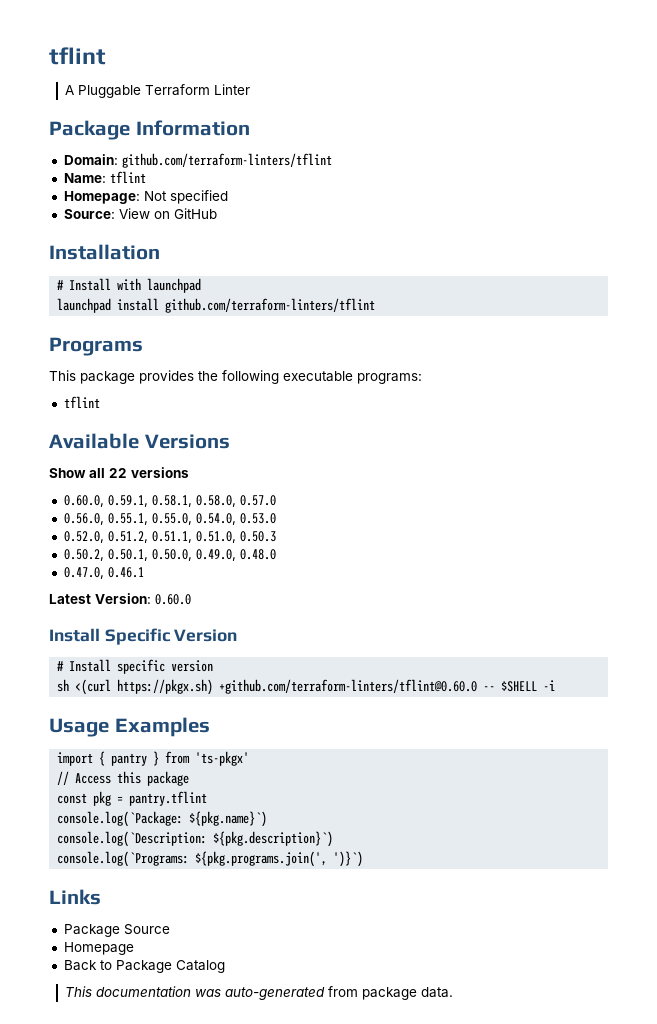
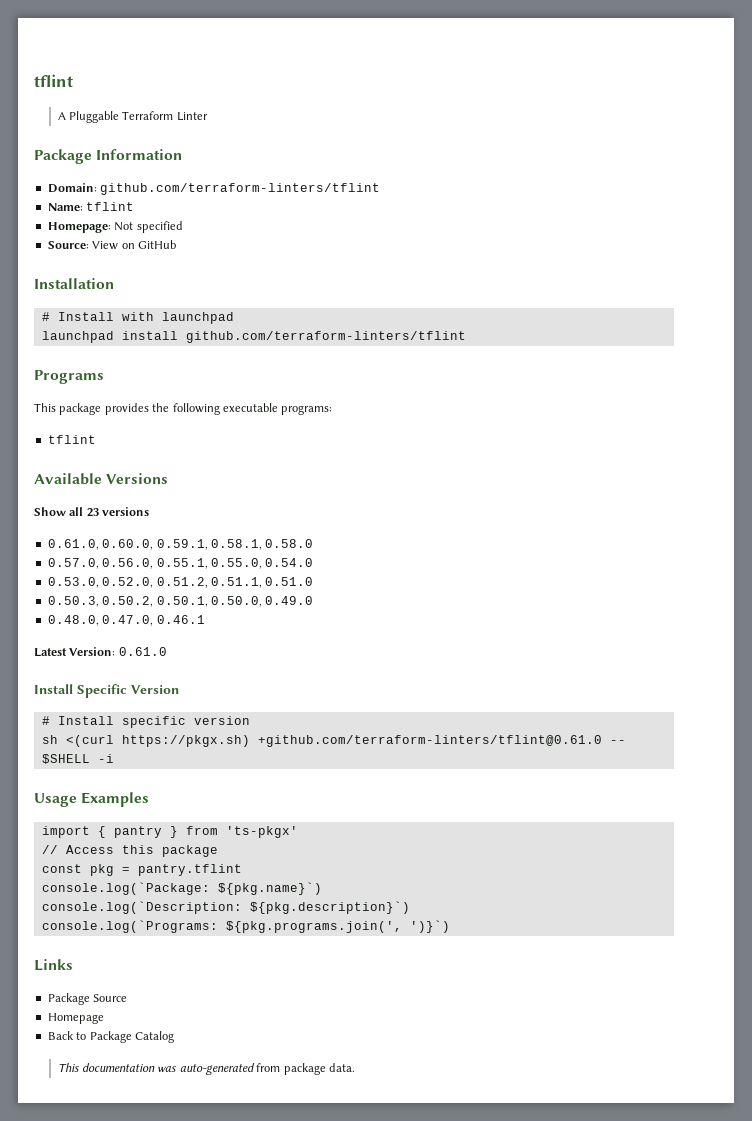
- Show all 22 versions
+ Show all 23 versions
- 0.60.0, 0.59.1, 0.58.1, 0.58.0, 0.57.0
- 0.56.0, 0.55.1, 0.55.0, 0.54.0, 0.53.0
- 0.52.0, 0.51.2, 0.51.1, 0.51.0, 0.50.3
- 0.50.2, 0.50.1, 0.50.0, 0.49.0, 0.48.0
- 0.47.0, 0.46.1
+ 0.61.0, 0.60.0, 0.59.1, 0.58.1, 0.58.0
+ 0.57.0, 0.56.0, 0.55.1, 0.55.0, 0.54.0
+ 0.53.0, 0.52.0, 0.51.2, 0.51.1, 0.51.0
+ 0.50.3, 0.50.2, 0.50.1, 0.50.0, 0.49.0
+ 0.48.0, 0.47.0, 0.46.1
- Latest Version: 0.60.0
+ Latest Version: 0.61.0
- sh <(curl https://pkgx.sh) +github.com/terraform-linters/tflint@0.60.0 -- $SHELL -i
+ sh <(curl https://pkgx.sh) +github.com/terraform-linters/tflint@0.61.0 -- $SHELL -i

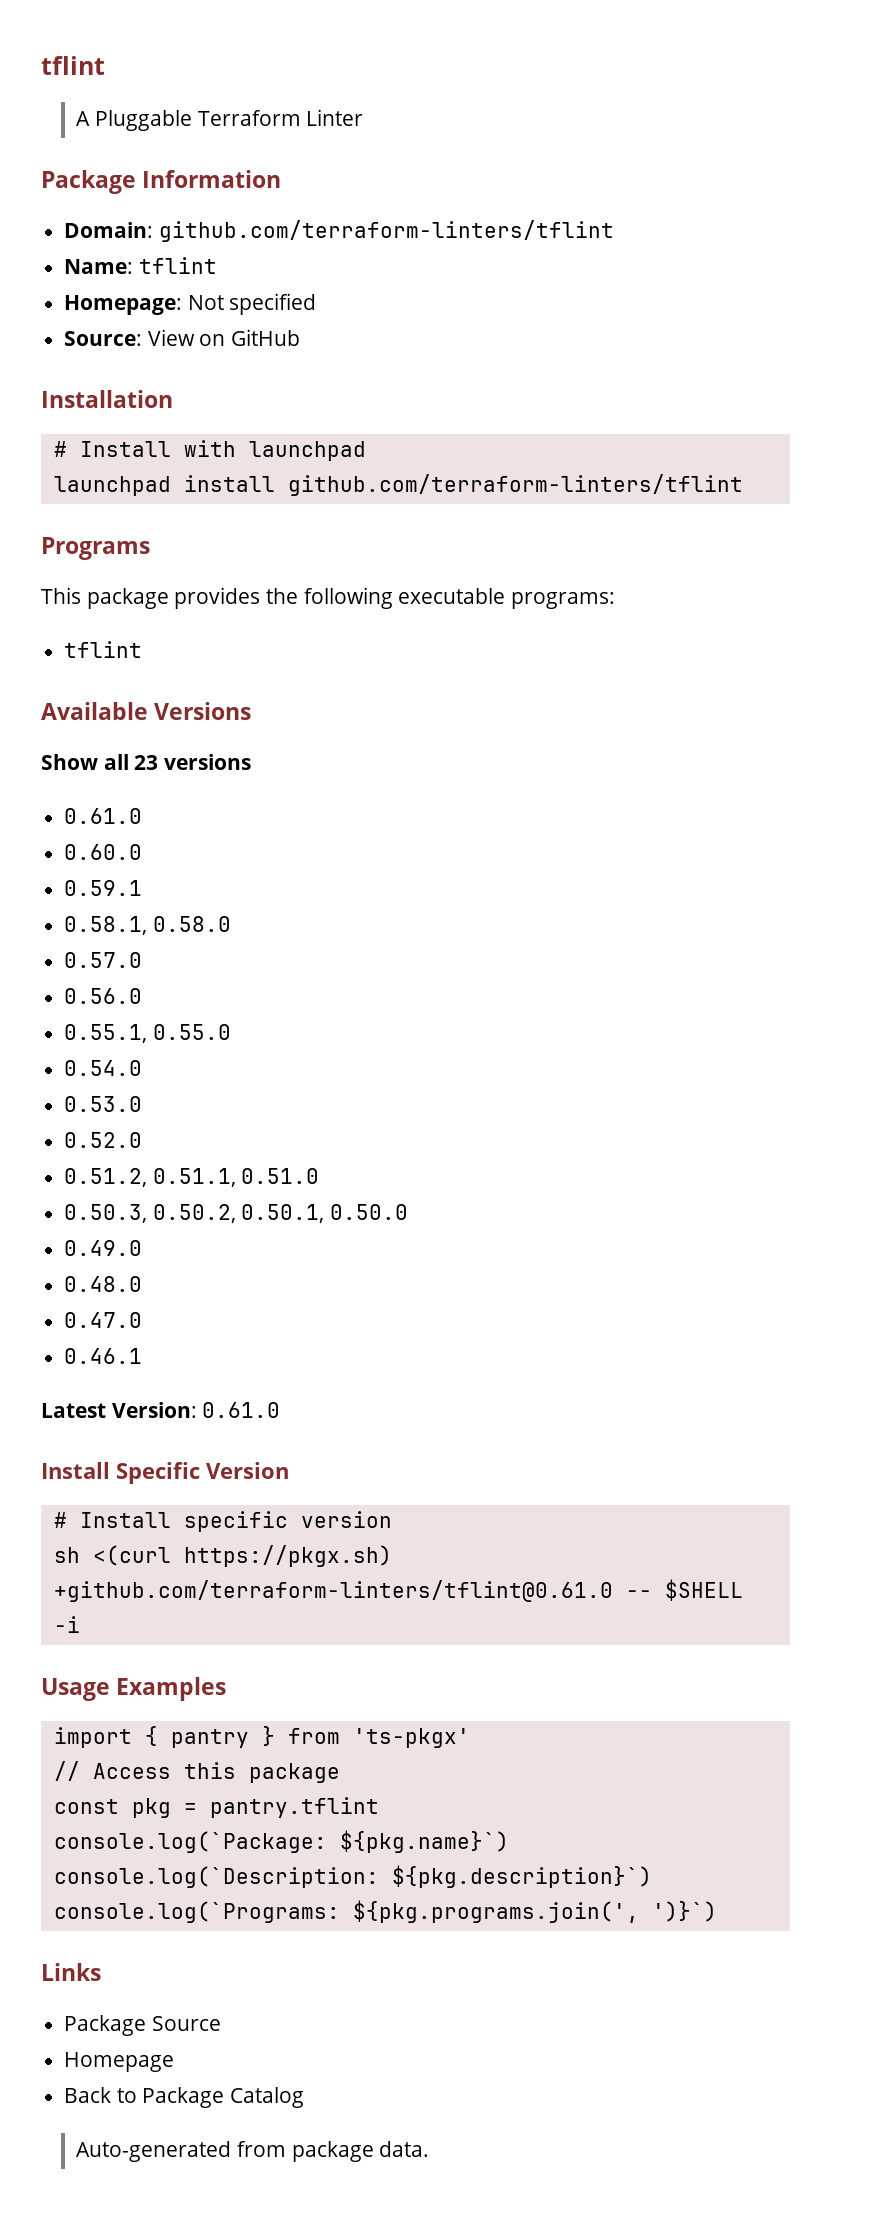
  Show all 23 versions
- 0.61.0, 0.60.0, 0.59.1, 0.58.1, 0.58.0
+ 0.61.0
+ 0.60.0
+ 0.59.1
+ 0.58.1, 0.58.0
- 0.57.0, 0.56.0, 0.55.1, 0.55.0, 0.54.0
+ 0.57.0
+ 0.56.0
+ 0.55.1, 0.55.0
+ 0.54.0
- 0.53.0, 0.52.0, 0.51.2, 0.51.1, 0.51.0
+ 0.53.0
+ 0.52.0
+ 0.51.2, 0.51.1, 0.51.0
- 0.50.3, 0.50.2, 0.50.1, 0.50.0, 0.49.0
+ 0.50.3, 0.50.2, 0.50.1, 0.50.0
+ 0.49.0
- 0.48.0, 0.47.0, 0.46.1
+ 0.48.0
+ 0.47.0
+ 0.46.1
- This documentation was auto-generated from package data.
+ Auto-generated from package data.

